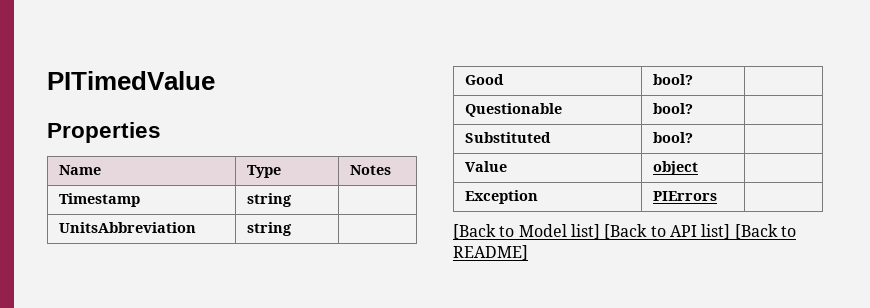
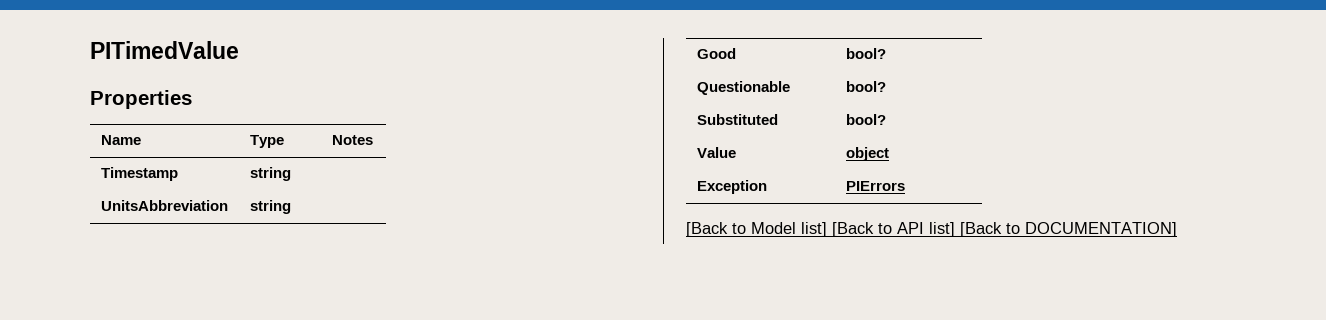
- [Back to Model list] [Back to API list] [Back to README]
+ [Back to Model list] [Back to API list] [Back to DOCUMENTATION]

